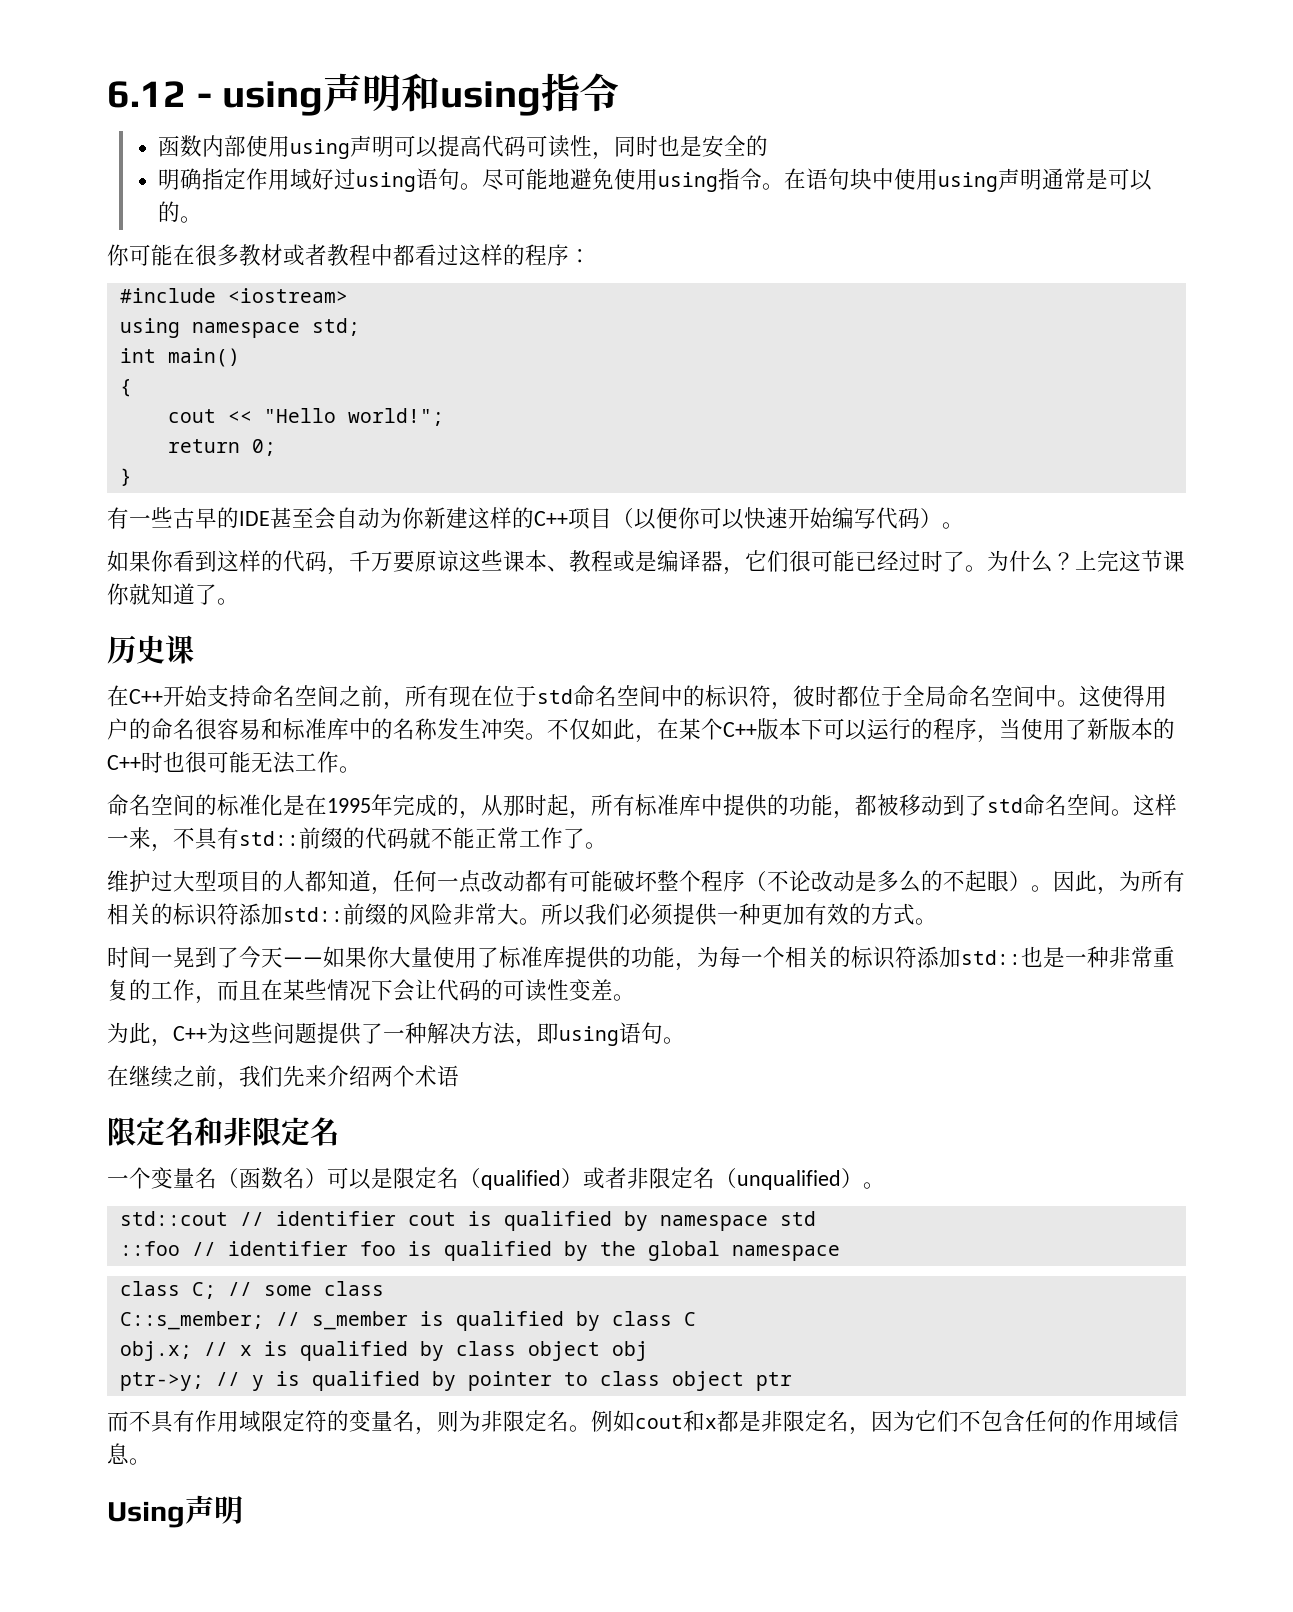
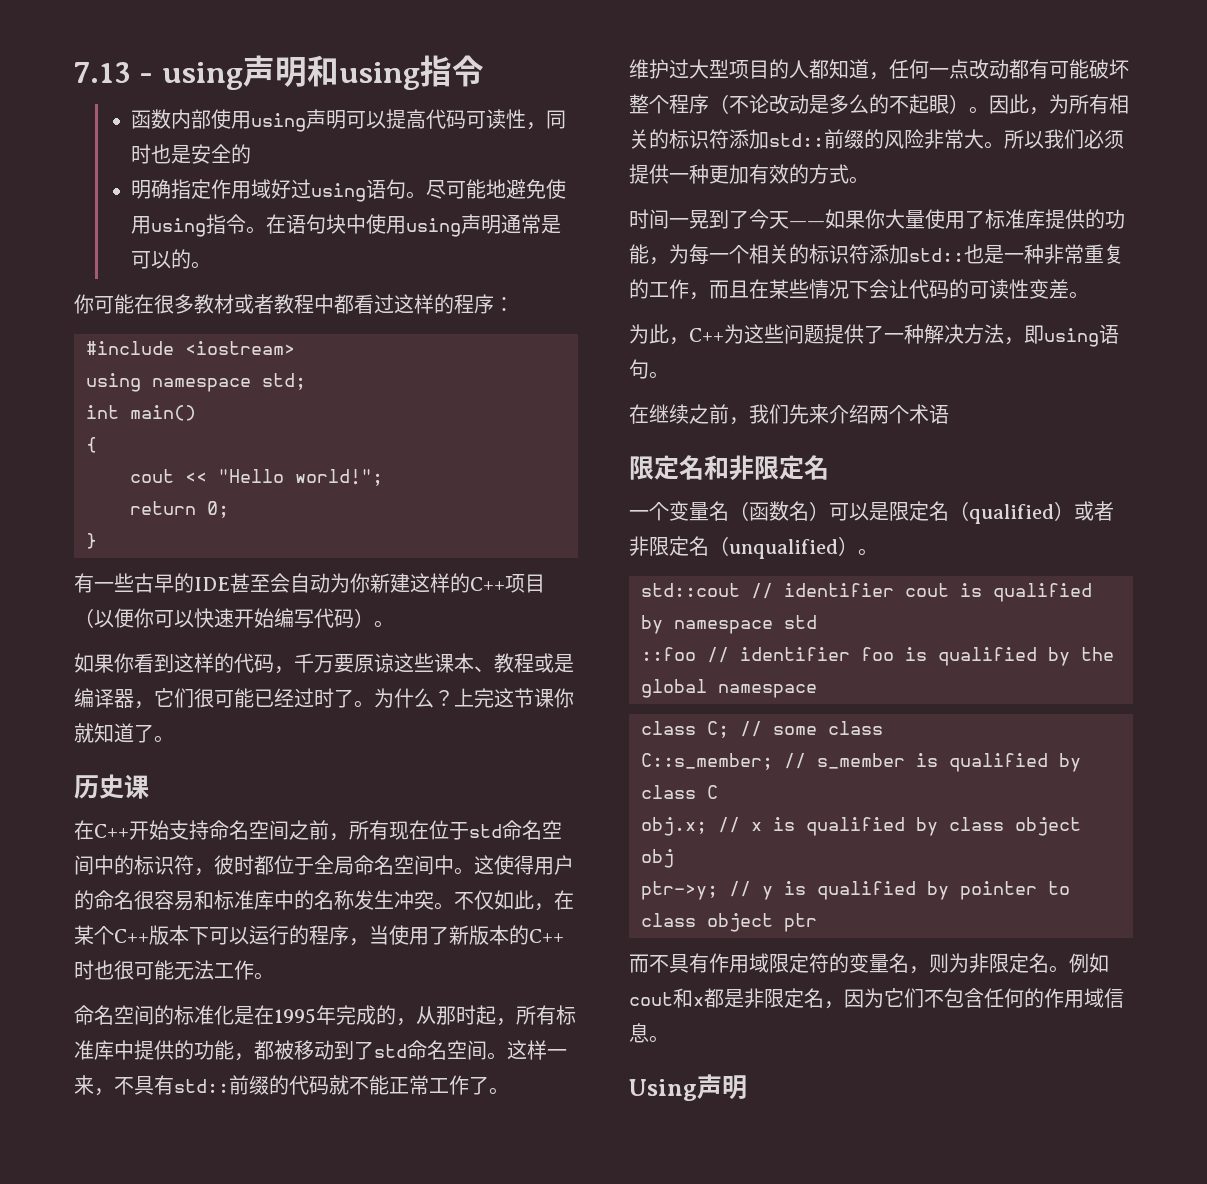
- 6.12 - using声明和using指令
+ 7.13 - using声明和using指令

